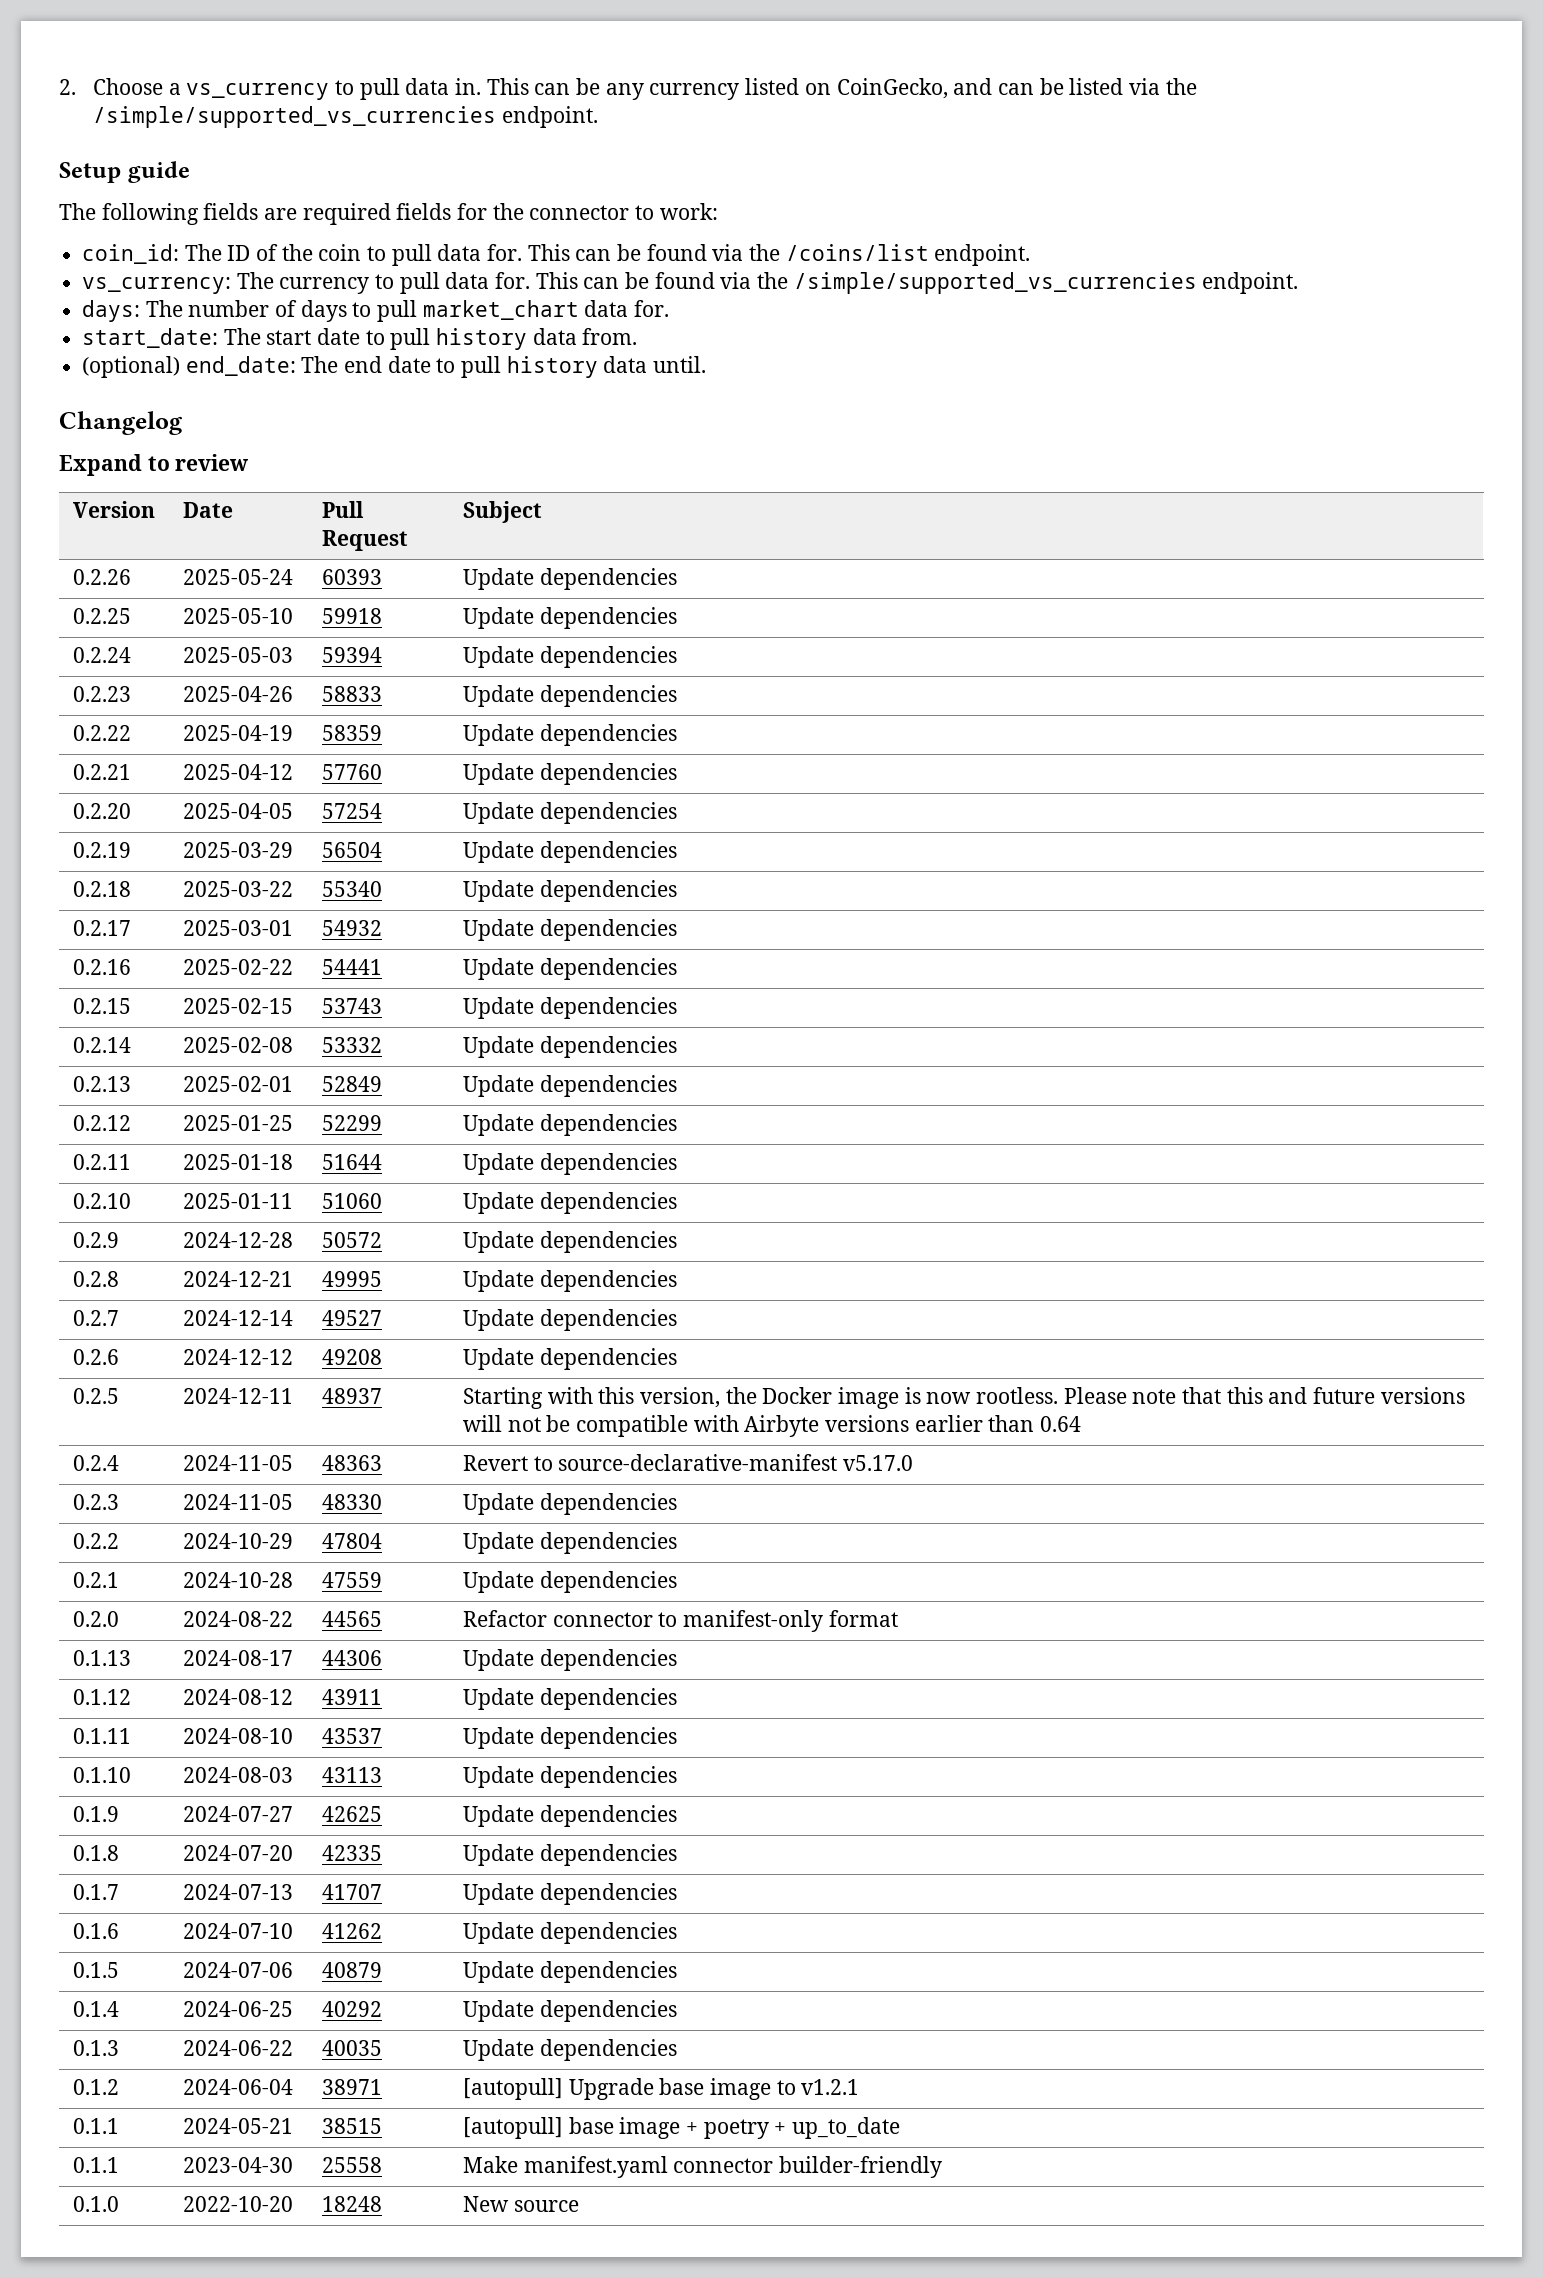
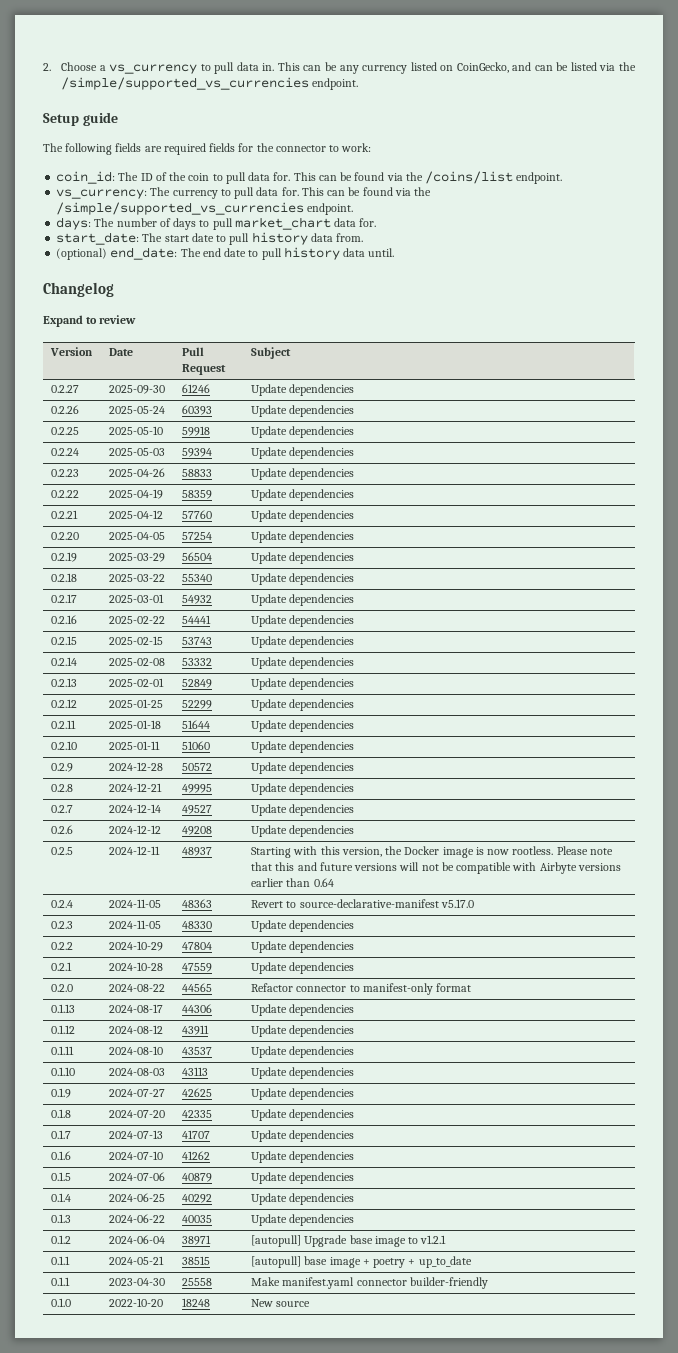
+ 0.2.27 | 2025-09-30 | 61246 | Update dependencies

